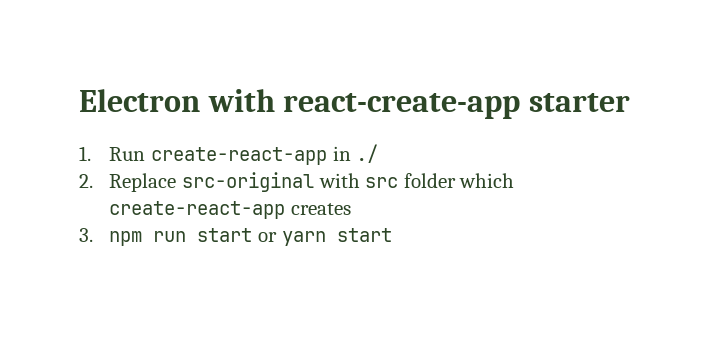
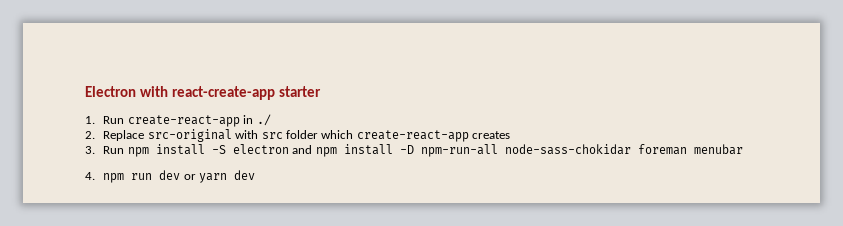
- 3. npm run start or yarn start
+ 3. Run npm install -S electron and npm install -D npm-run-all node-sass-chokidar foreman menubar
+ 4. npm run dev or yarn dev

